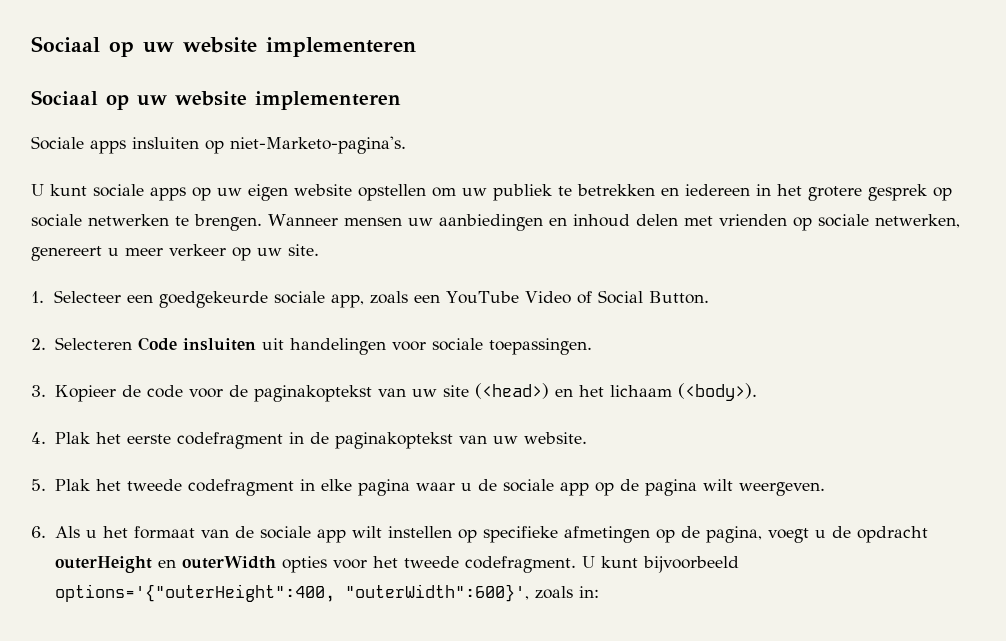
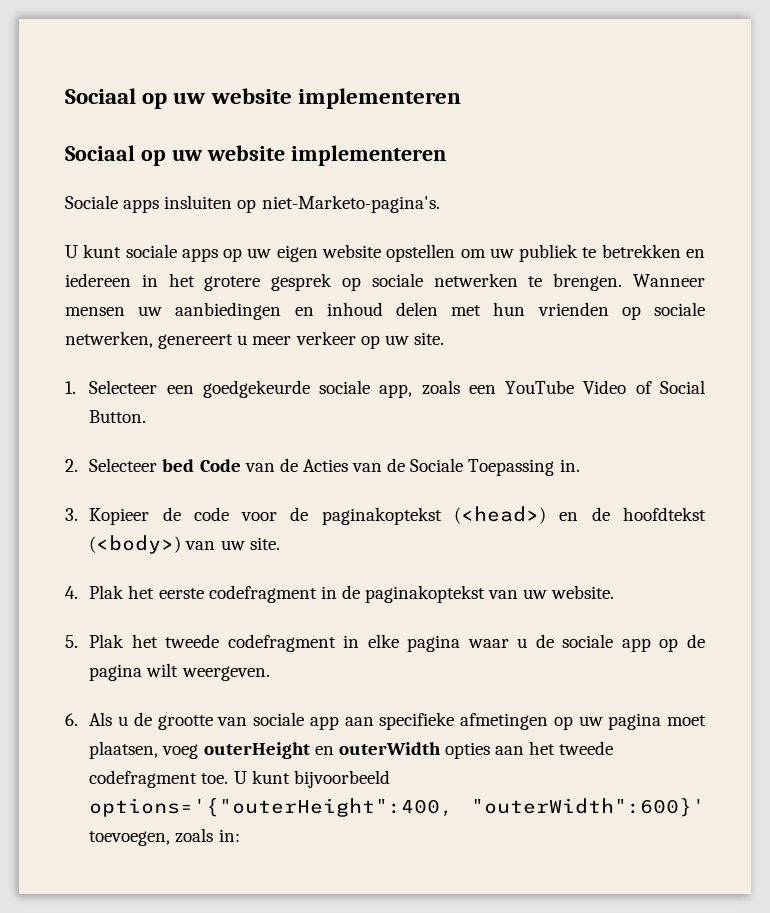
- Wanneer mensen uw aanbiedingen en inhoud delen met vrienden op sociale netwerken, genereert u meer verkeer op uw site.
+ Wanneer mensen uw aanbiedingen en inhoud delen met hun vrienden op sociale netwerken, genereert u meer verkeer op uw site.
- 2. Selecteren Code insluiten uit handelingen voor sociale toepassingen.
+ 2. Selecteer bed Code van de Acties van de Sociale Toepassing in.
- 3. Kopieer de code voor de paginakoptekst van uw site (<head>) en het lichaam (<body>).
+ 3. Kopieer de code voor de paginakoptekst (<head>) en de hoofdtekst (<body>) van uw site.
- 6. Als u het formaat van de sociale app wilt instellen op specifieke afmetingen op de pagina, voegt u de opdracht outerHeight en outerWidth opties voor het tweede codefragment.
+ 6. Als u de grootte van sociale app aan specifieke afmetingen op uw pagina moet plaatsen, voeg outerHeight en outerWidth opties aan het tweede codefragment toe.
- U kunt bijvoorbeeld options='{"outerHeight":400, "outerWidth":600}', zoals in:
+ U kunt bijvoorbeeld options='{"outerHeight":400, "outerWidth":600}' toevoegen, zoals in:

